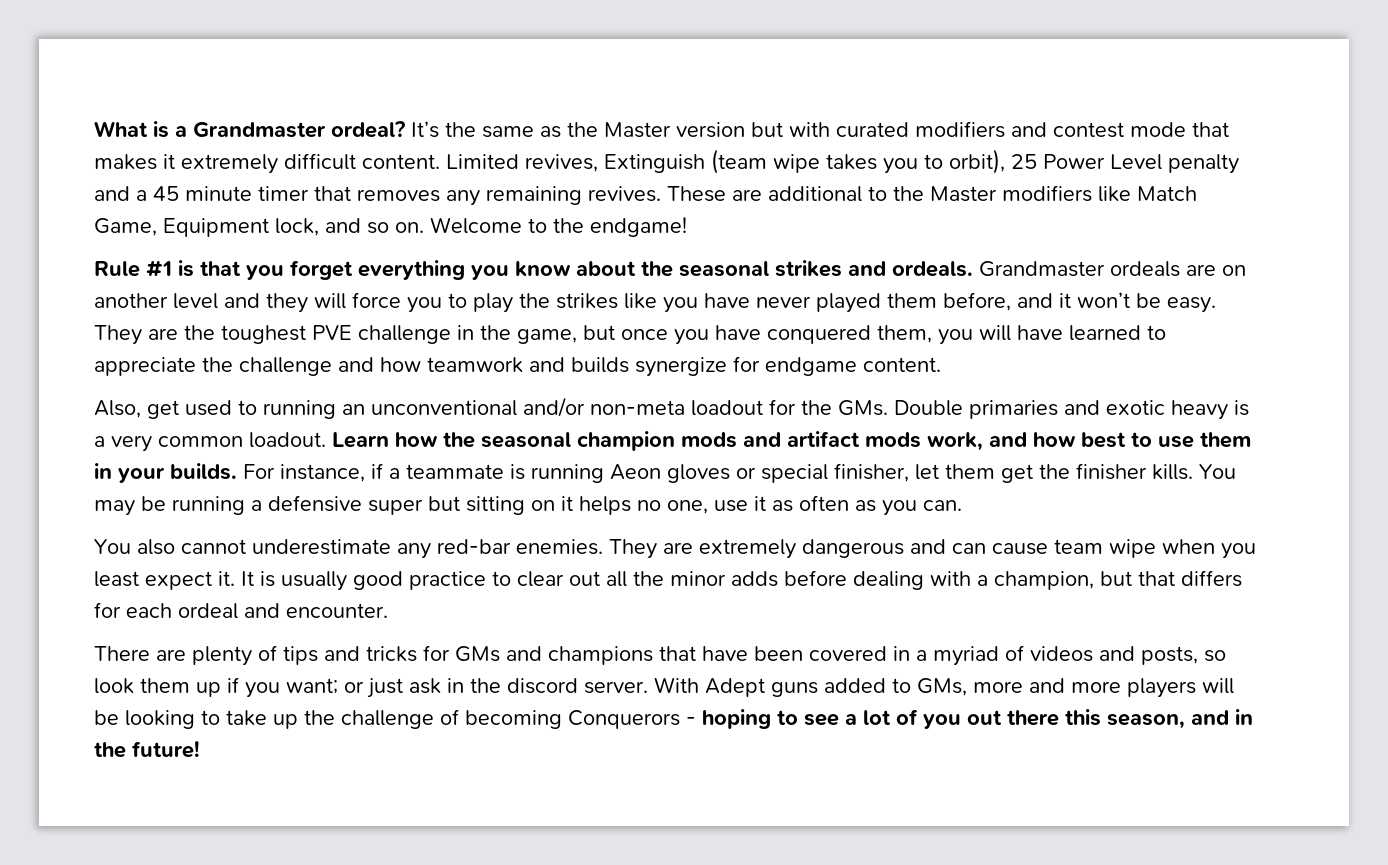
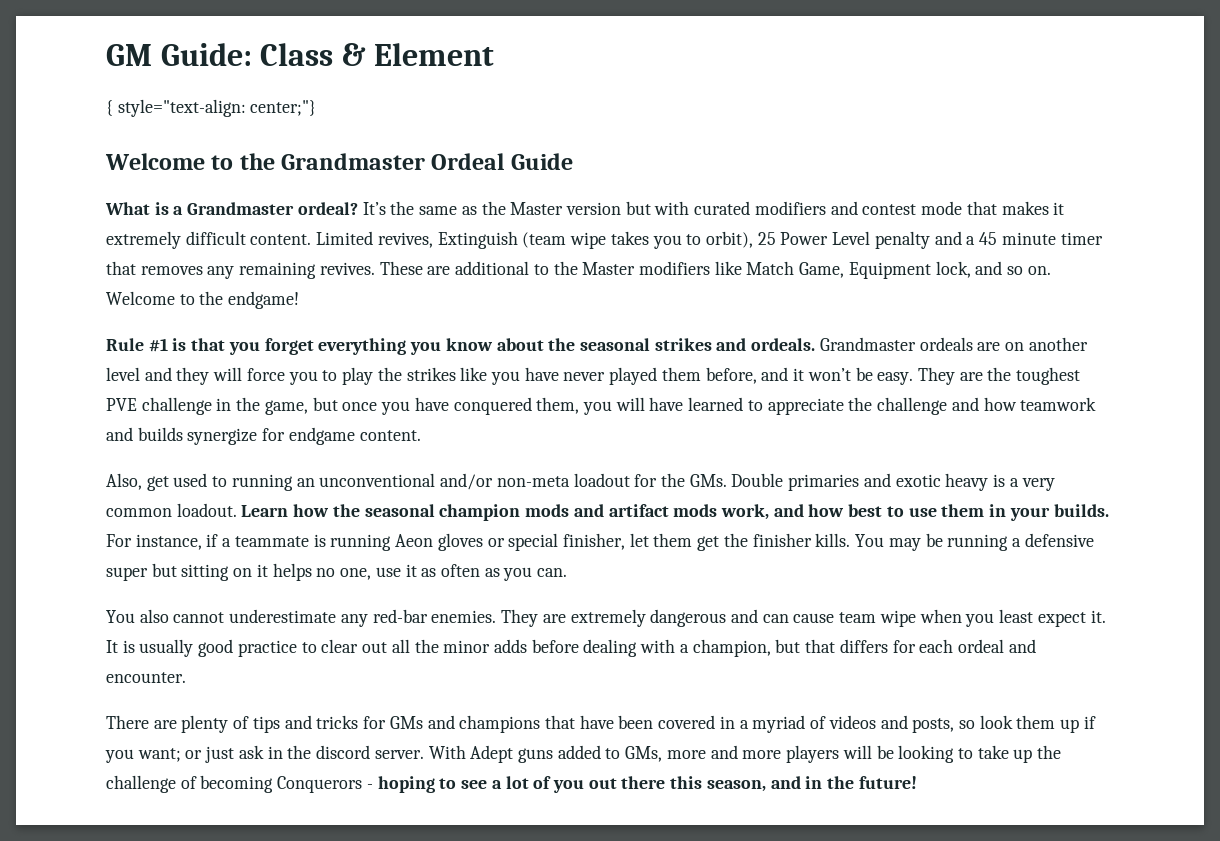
+ GM Guide: Class & Element
+ { style="text-align: center;"}
+ Welcome to the Grandmaster Ordeal Guide

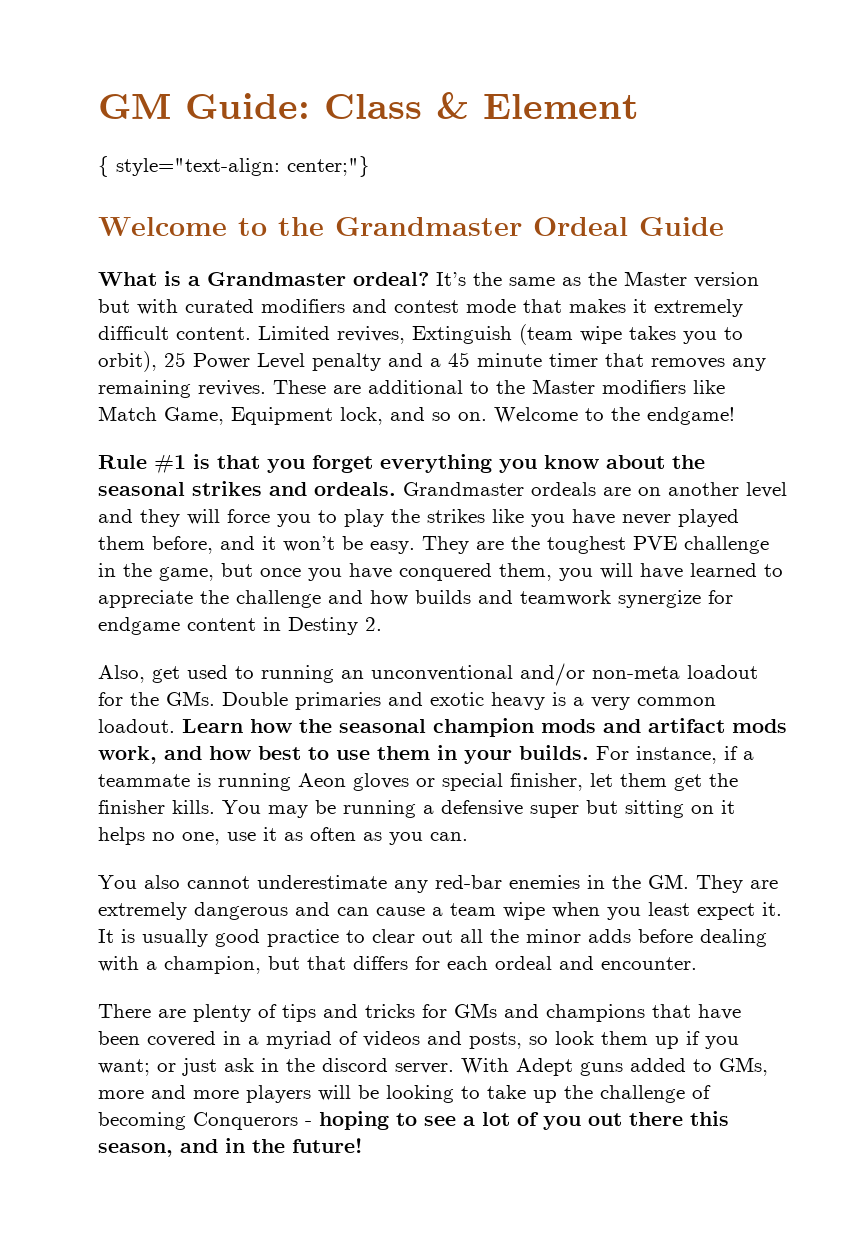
- They are the toughest PVE challenge in the game, but once you have conquered them, you will have learned to appreciate the challenge and how teamwork and builds synergize for endgame content.
+ They are the toughest PVE challenge in the game, but once you have conquered them, you will have learned to appreciate the challenge and how builds and teamwork synergize for endgame content in Destiny 2.
- You also cannot underestimate any red-bar enemies. They are extremely dangerous and can cause team wipe when you least expect it.
+ You also cannot underestimate any red-bar enemies in the GM. They are extremely dangerous and can cause a team wipe when you least expect it.

